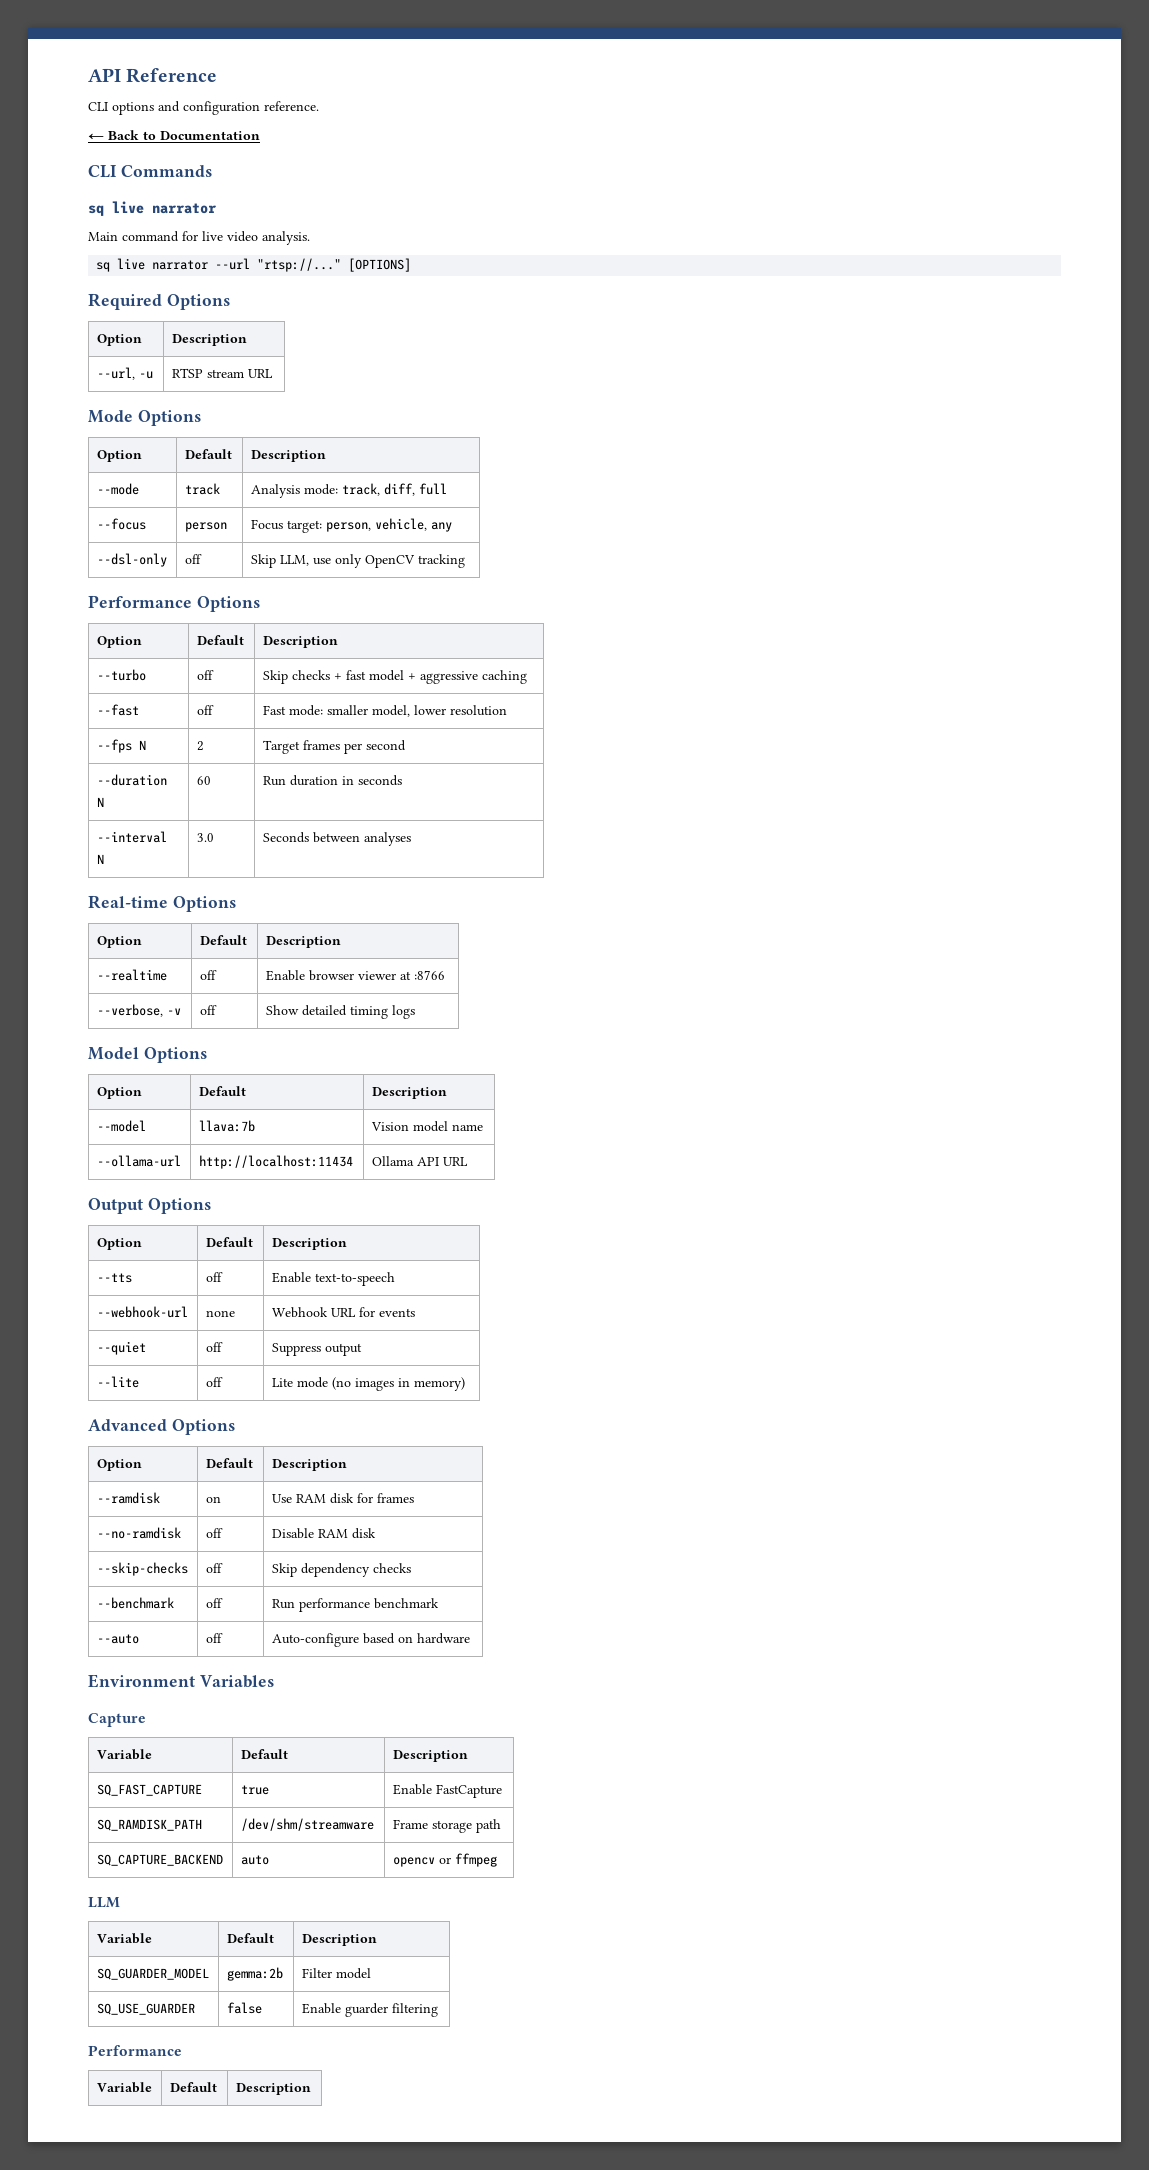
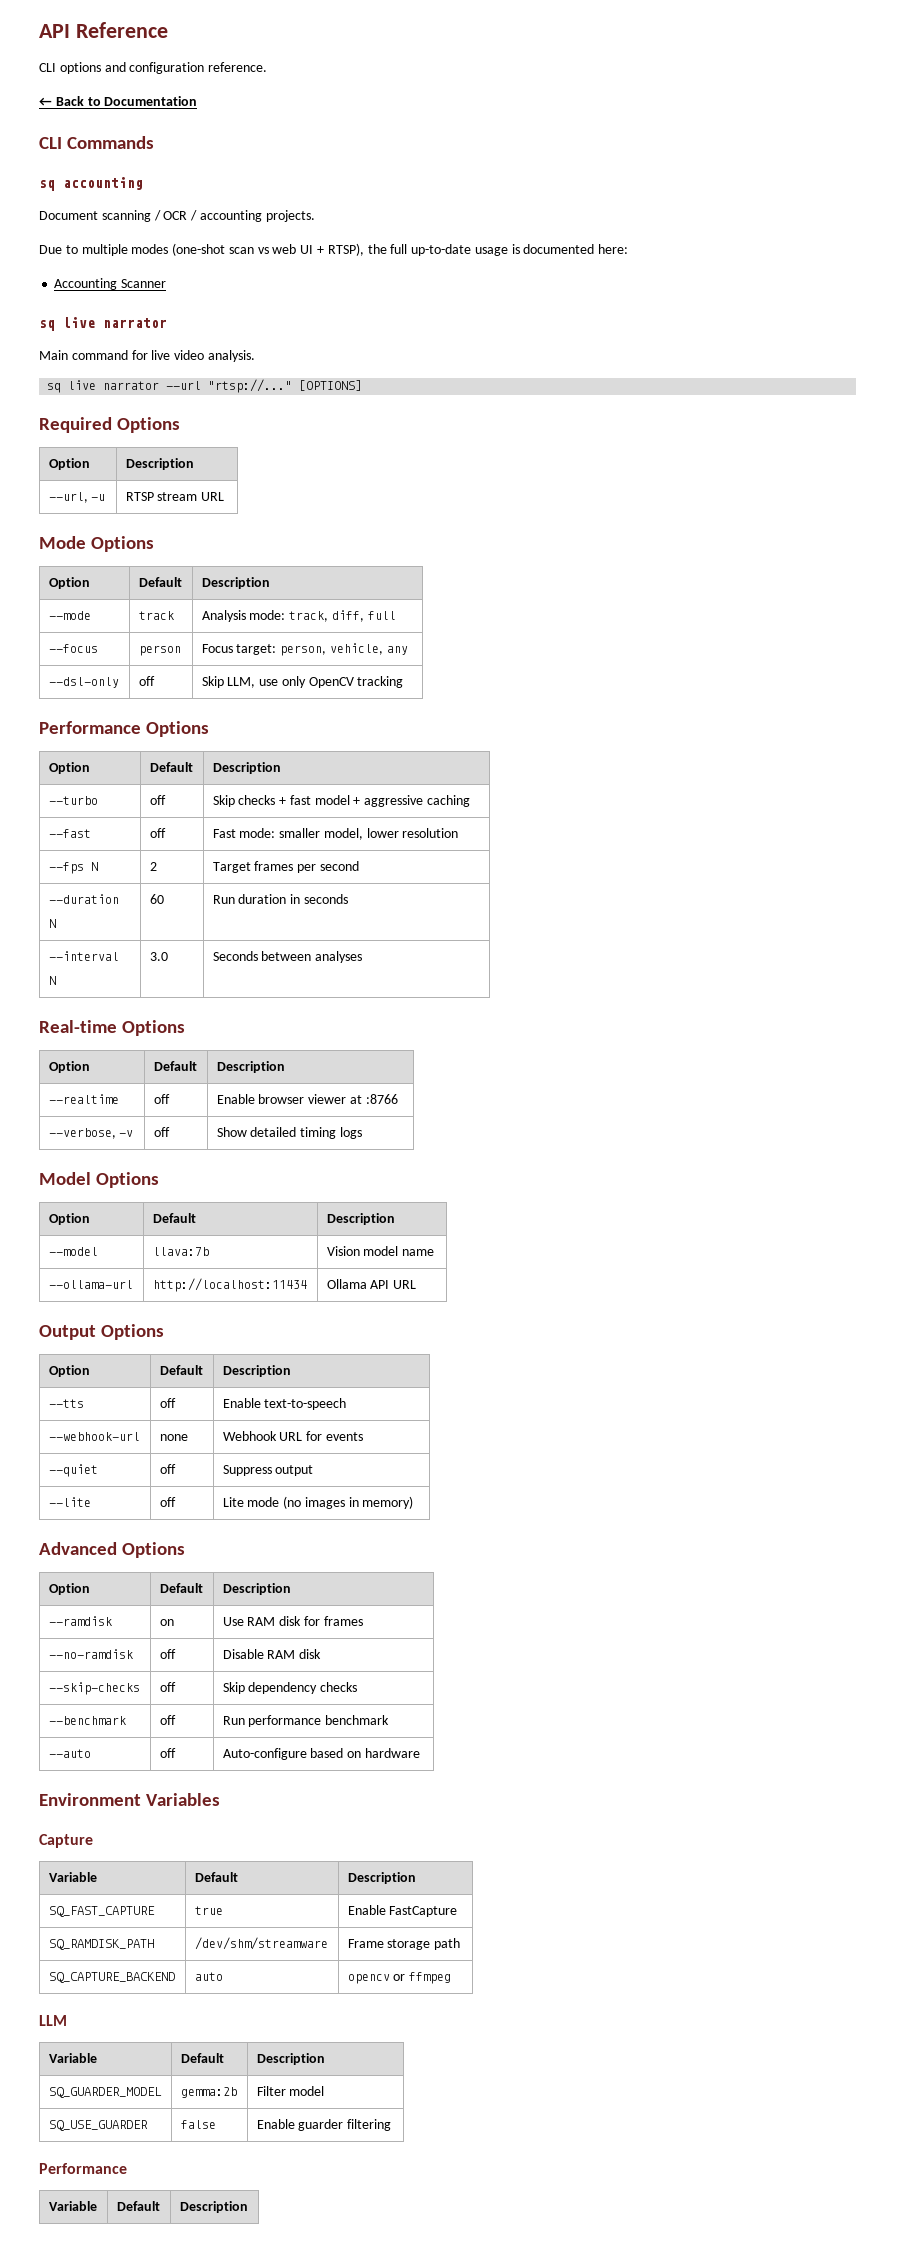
+ sq accounting
+ Document scanning / OCR / accounting projects.
+ Due to multiple modes (one-shot scan vs web UI + RTSP), the full up-to-date usage is documented here:
+ Accounting Scanner

